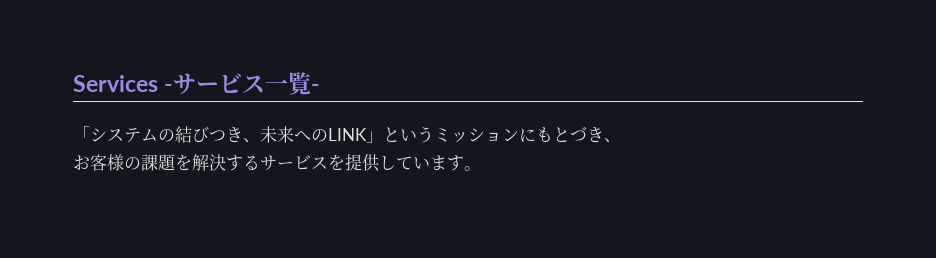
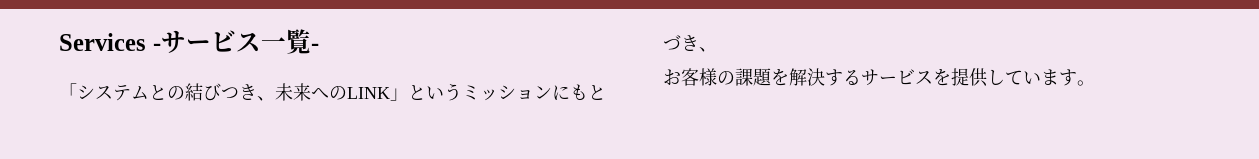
- 「システムの結びつき、未来へのLINK」というミッションにもとづき、
+ 「システムとの結びつき、未来へのLINK」というミッションにもとづき、

